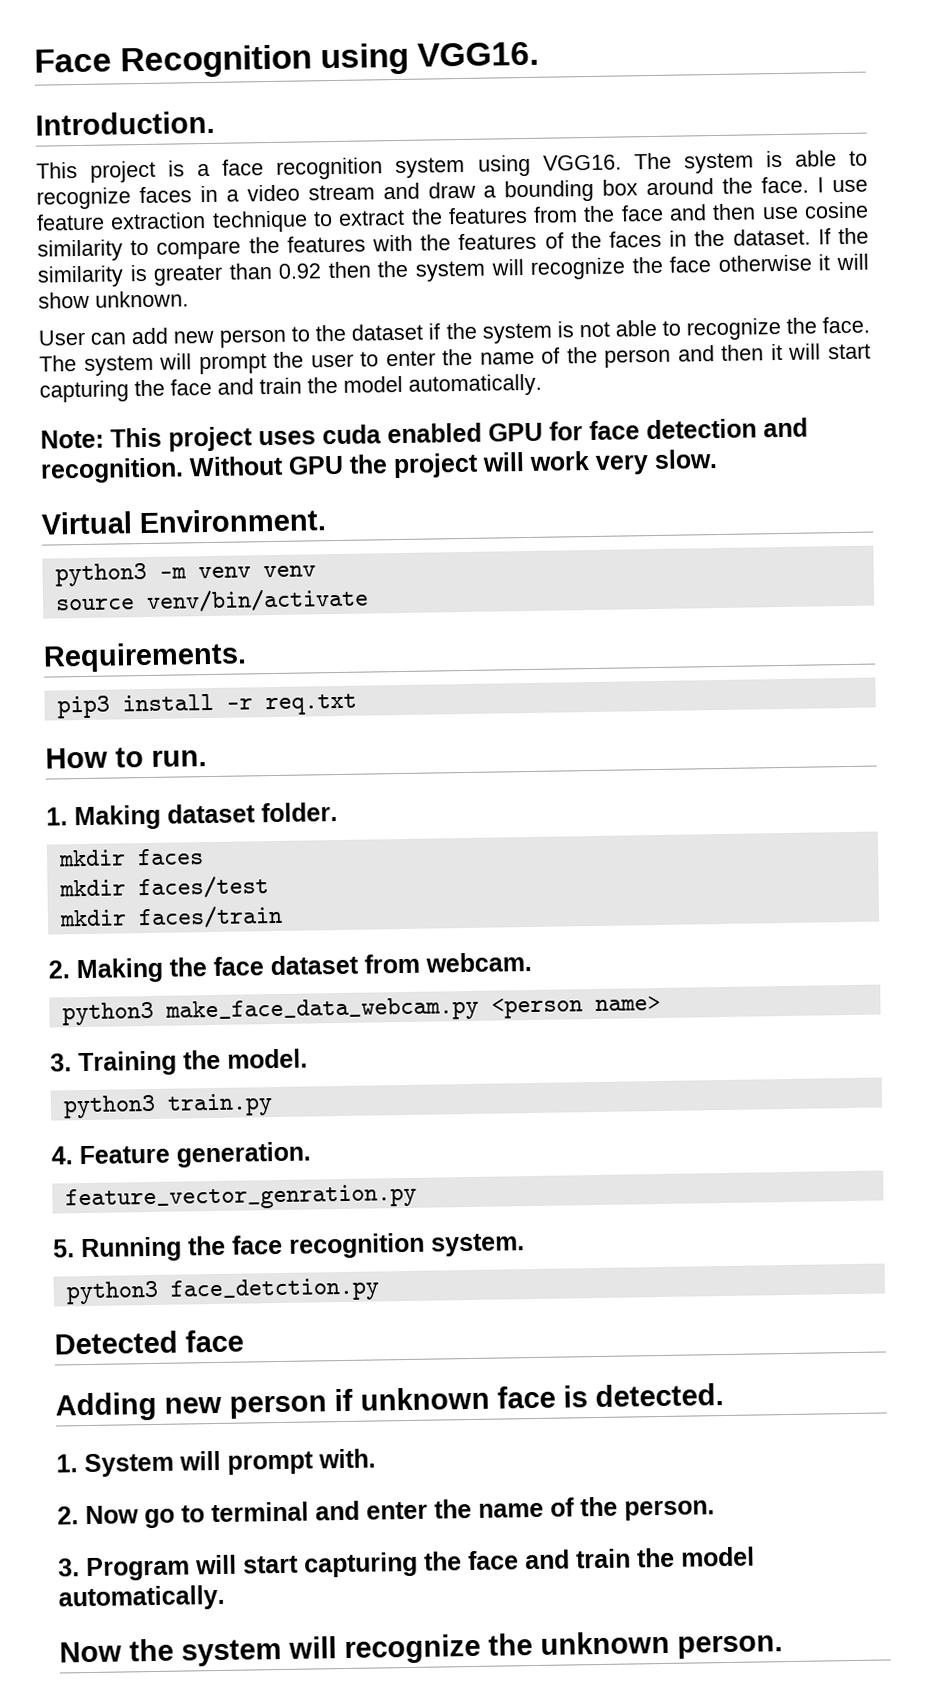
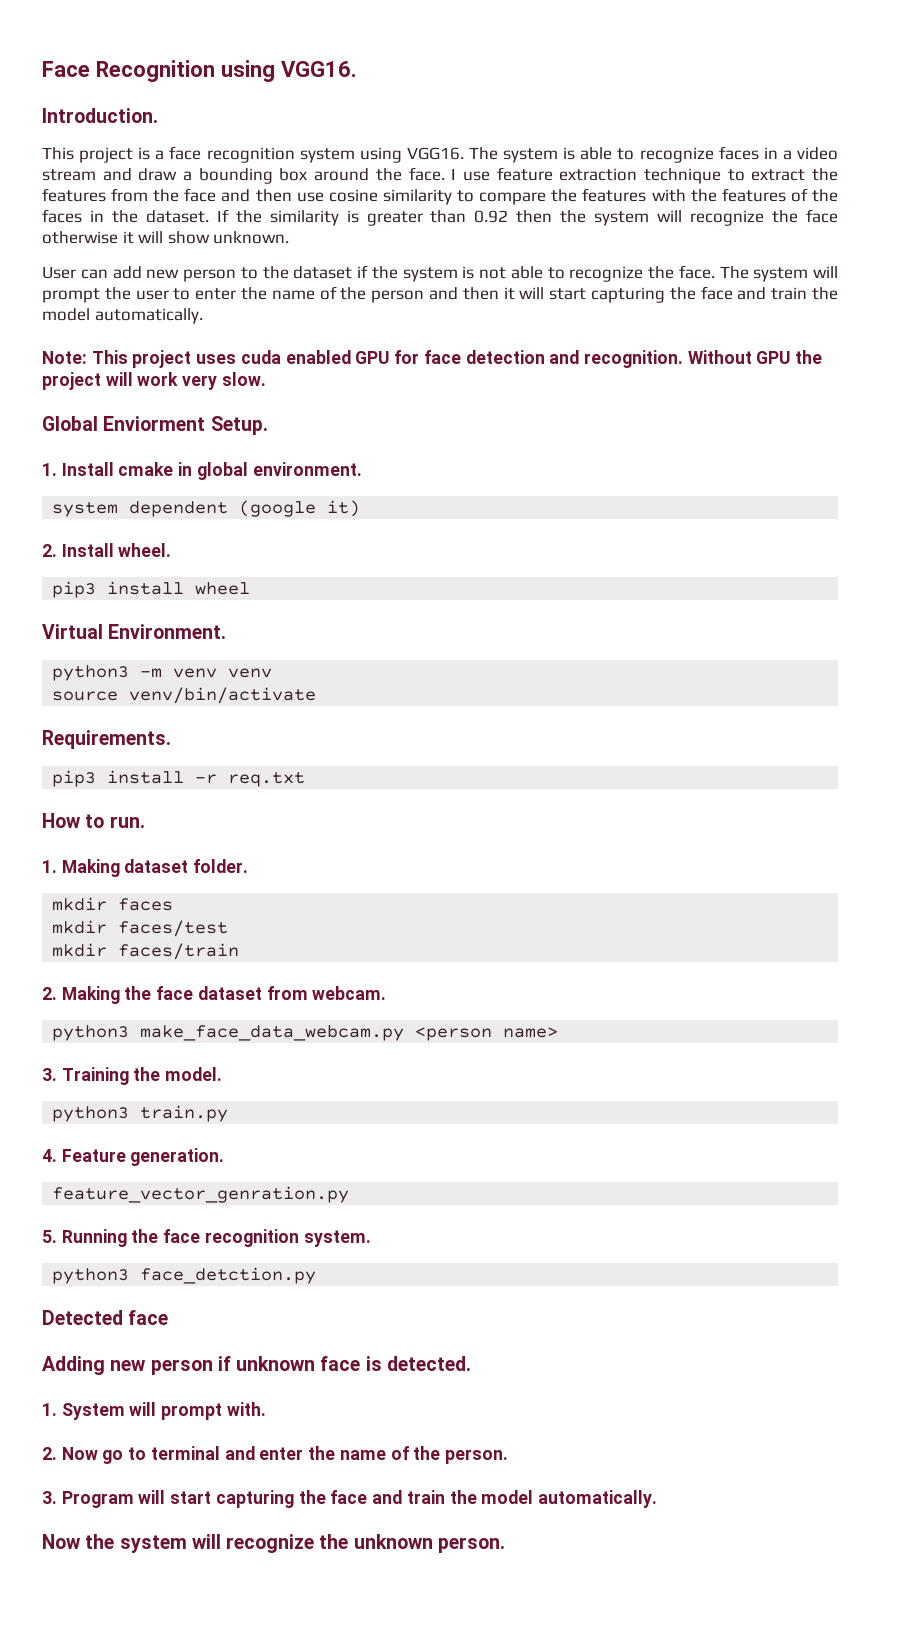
+ Global Enviorment Setup.
+ 1. Install cmake in global environment.
+ system dependent (google it)
+ 2. Install wheel.
+ pip3 install wheel

